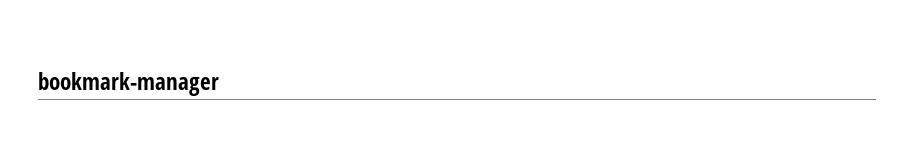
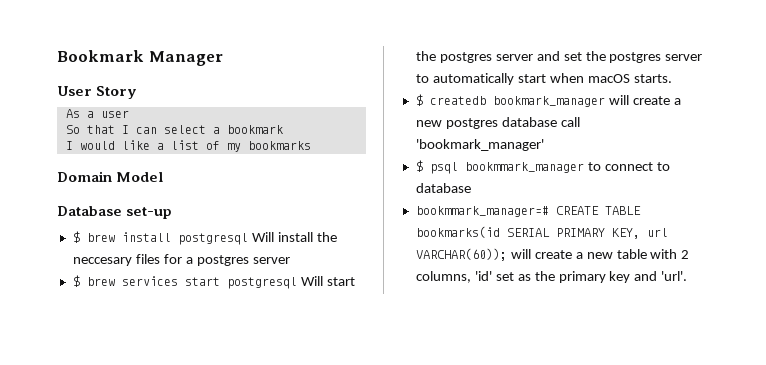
- bookmark-manager
+ Bookmark Manager
+ User Story
+ As a user
+ So that I can select a bookmark
+ I would like a list of my bookmarks
+ Domain Model
+ Database set-up
+ $ brew install postgresql Will install the neccesary files for a postgres server
+ $ brew services start postgresql Will start the postgres server and set the postgres server to automatically start when macOS starts.
+ $ createdb bookmark_manager will create a new postgres database call 'bookmark_manager'
+ $ psql bookmmark_manager to connect to database
+ bookmmark_manager=# CREATE TABLE bookmarks(id SERIAL PRIMARY KEY, url VARCHAR(60)); will create a new table with 2 columns, 'id' set as the primary key and 'url'.

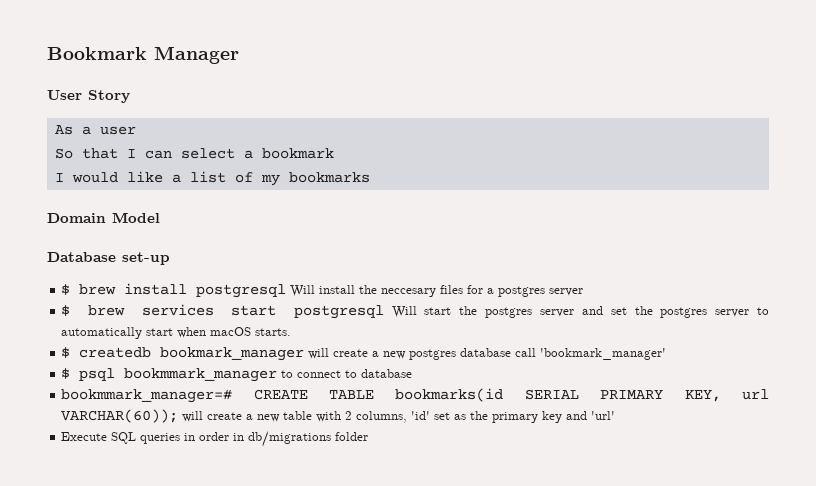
- bookmmark_manager=# CREATE TABLE bookmarks(id SERIAL PRIMARY KEY, url VARCHAR(60)); will create a new table with 2 columns, 'id' set as the primary key and 'url'.
+ bookmmark_manager=# CREATE TABLE bookmarks(id SERIAL PRIMARY KEY, url VARCHAR(60)); will create a new table with 2 columns, 'id' set as the primary key and 'url'
+ Execute SQL queries in order in db/migrations folder

